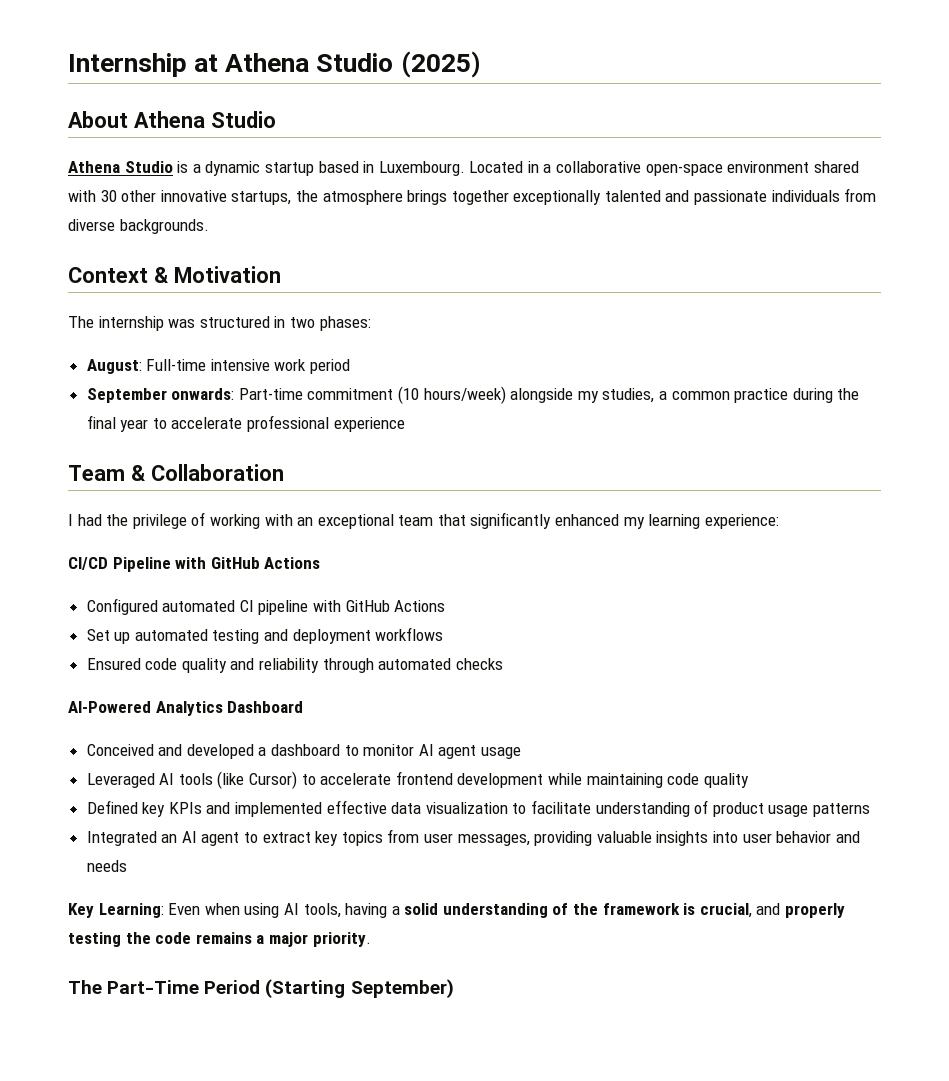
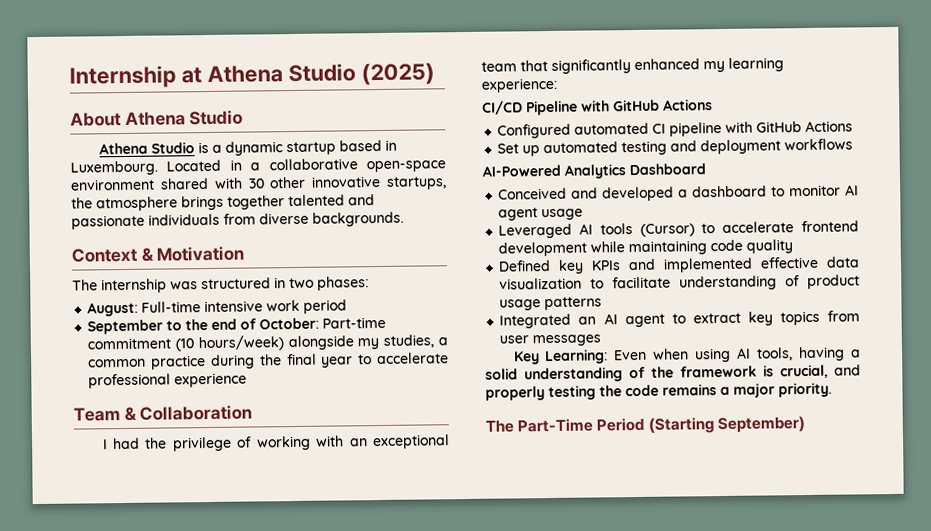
- Located in a collaborative open-space environment shared with 30 other innovative startups, the atmosphere brings together exceptionally talented and passionate individuals from diverse backgrounds.
+ Located in a collaborative open-space environment shared with 30 other innovative startups, the atmosphere brings together talented and passionate individuals from diverse backgrounds.
- September onwards: Part-time commitment (10 hours/week) alongside my studies, a common practice during the final year to accelerate professional experience
+ September to the end of October: Part-time commitment (10 hours/week) alongside my studies, a common practice during the final year to accelerate professional experience
- Ensured code quality and reliability through automated checks
- Leveraged AI tools (like Cursor) to accelerate frontend development while maintaining code quality
+ Leveraged AI tools (Cursor) to accelerate frontend development while maintaining code quality
- Integrated an AI agent to extract key topics from user messages, providing valuable insights into user behavior and needs
+ Integrated an AI agent to extract key topics from user messages

